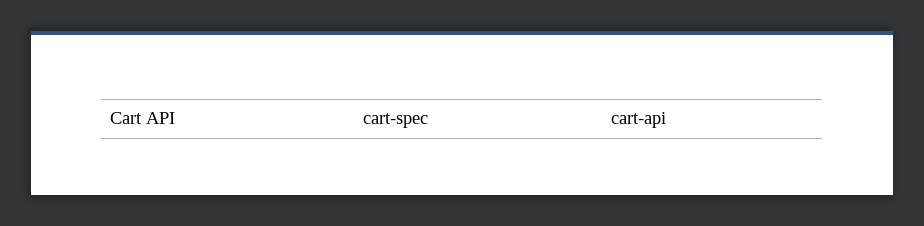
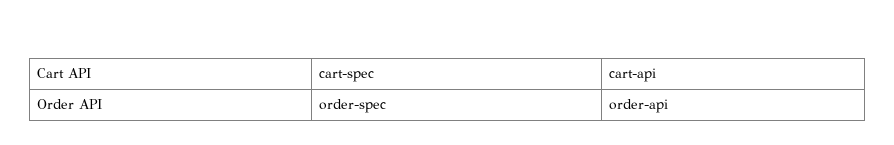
+ Order API | order-spec | order-api

